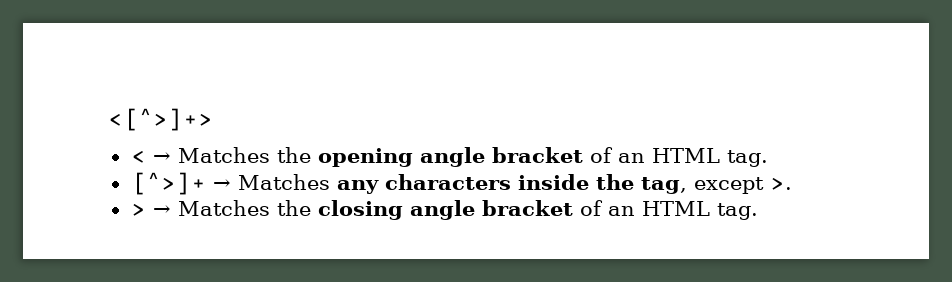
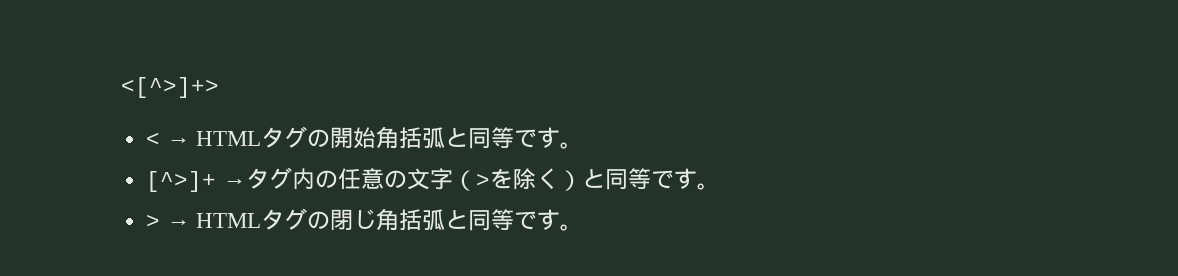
- < → Matches the opening angle bracket of an HTML tag.
- [^>]+ → Matches any characters inside the tag, except >.
- > → Matches the closing angle bracket of an HTML tag.
+ < → HTMLタグの開始角括弧と同等です。
+ [^>]+ →タグ内の任意の文字（>を除く）と同等です。
+ > → HTMLタグの閉じ角括弧と同等です。

